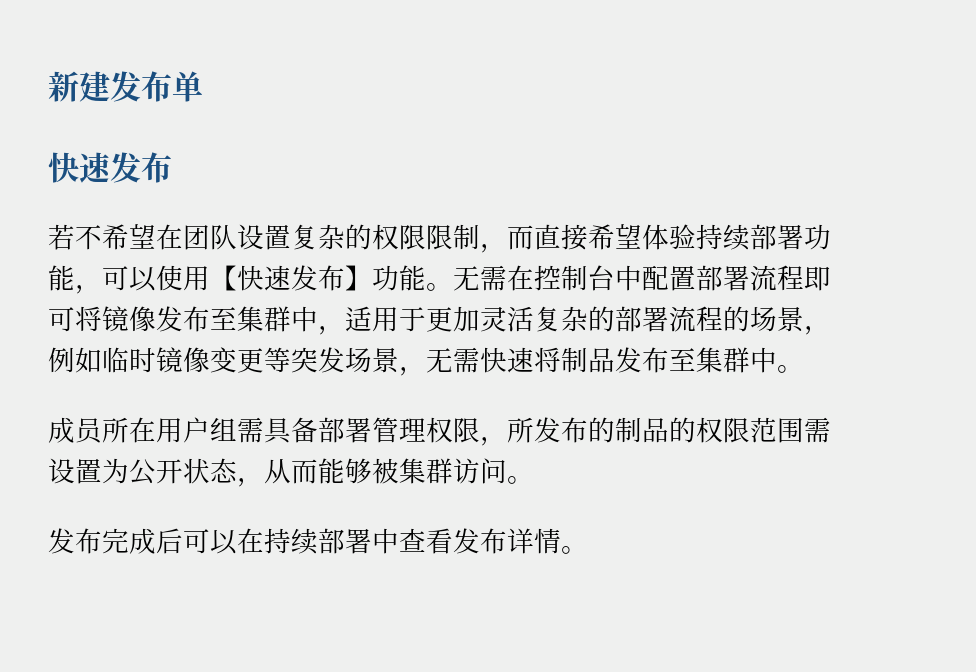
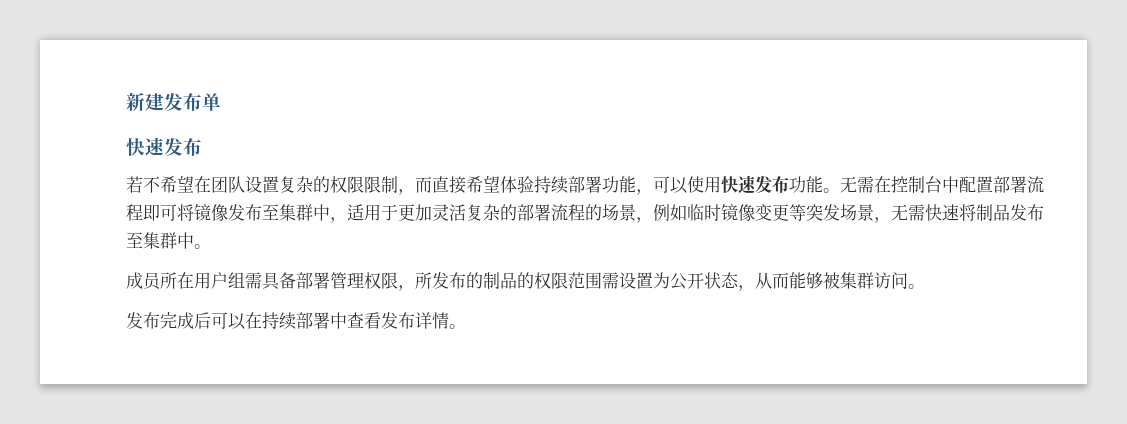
- 若不希望在团队设置复杂的权限限制，而直接希望体验持续部署功能，可以使用【快速发布】功能。
+ 若不希望在团队设置复杂的权限限制，而直接希望体验持续部署功能，可以使用快速发布功能。

